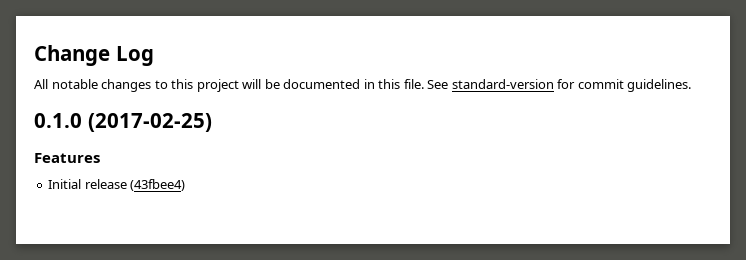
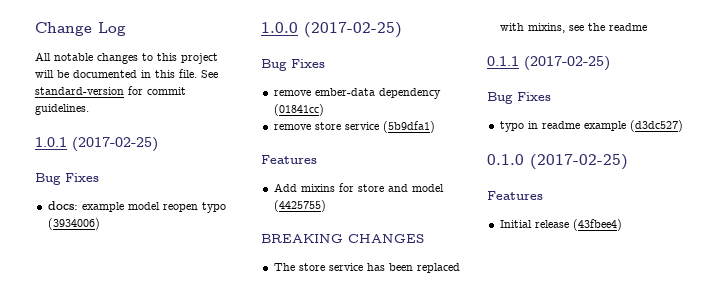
+ 1.0.1 (2017-02-25)
+ Bug Fixes
+ docs: example model reopen typo (3934006)
+ 1.0.0 (2017-02-25)
+ Bug Fixes
+ remove ember-data dependency (01841cc)
+ remove store service (5b9dfa1)
+ Features
+ Add mixins for store and model (4425755)
+ BREAKING CHANGES
+ The store service has been replaced with mixins, see the readme
+ 0.1.1 (2017-02-25)
+ Bug Fixes
+ typo in readme example (d3dc527)

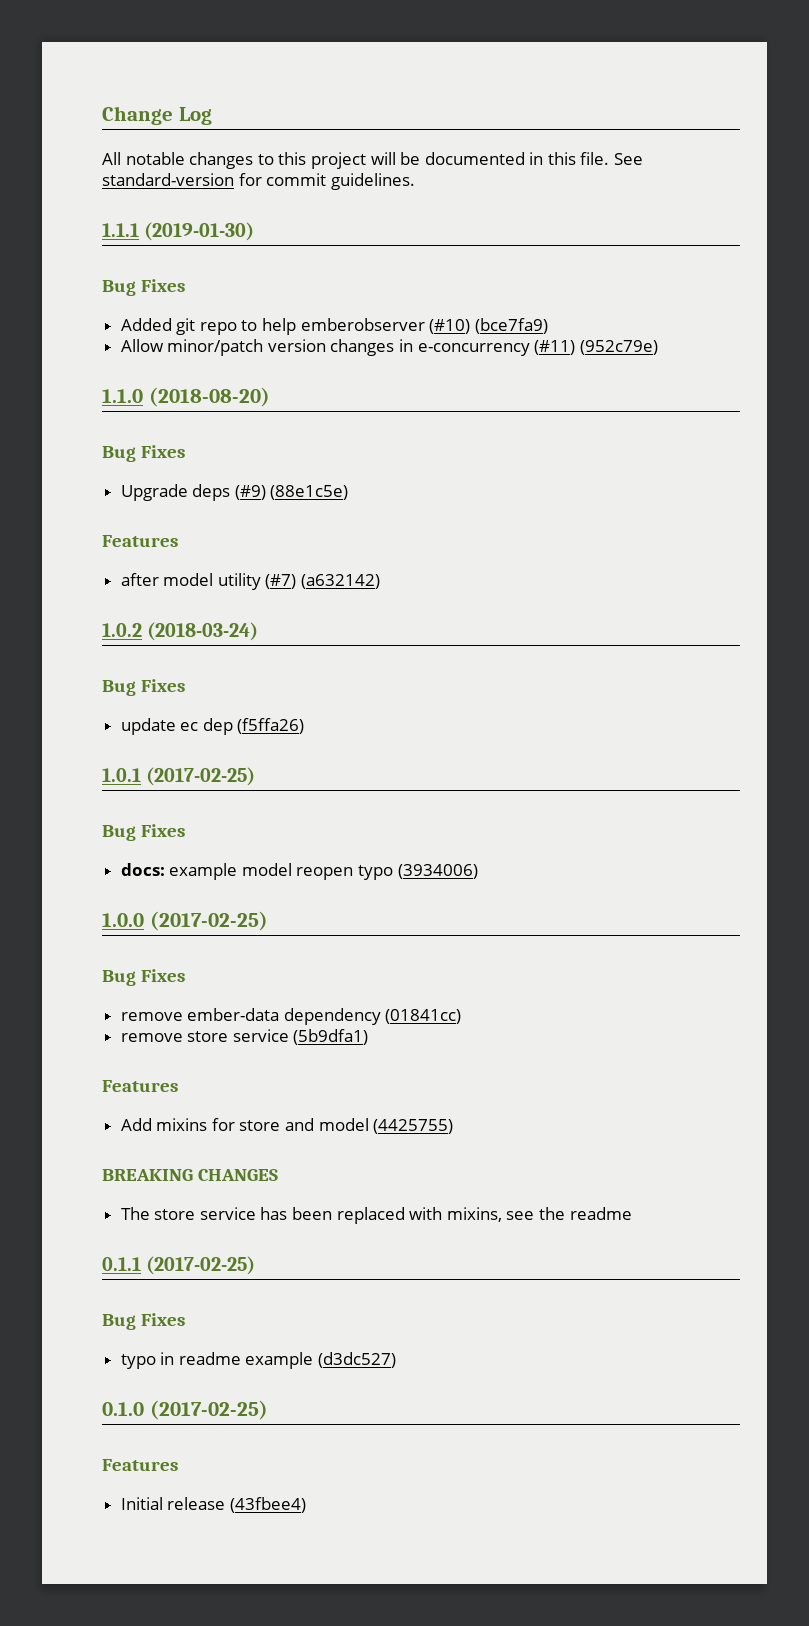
+ 1.1.1 (2019-01-30)
+ Bug Fixes
+ Added git repo to help emberobserver (#10) (bce7fa9)
+ Allow minor/patch version changes in e-concurrency (#11) (952c79e)
+ 1.1.0 (2018-08-20)
+ Bug Fixes
+ Upgrade deps (#9) (88e1c5e)
+ Features
+ after model utility (#7) (a632142)
+ 1.0.2 (2018-03-24)
+ Bug Fixes
+ update ec dep (f5ffa26)

